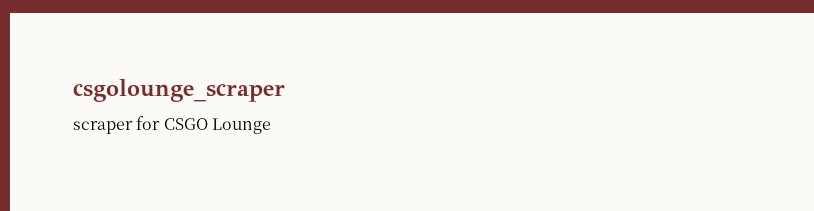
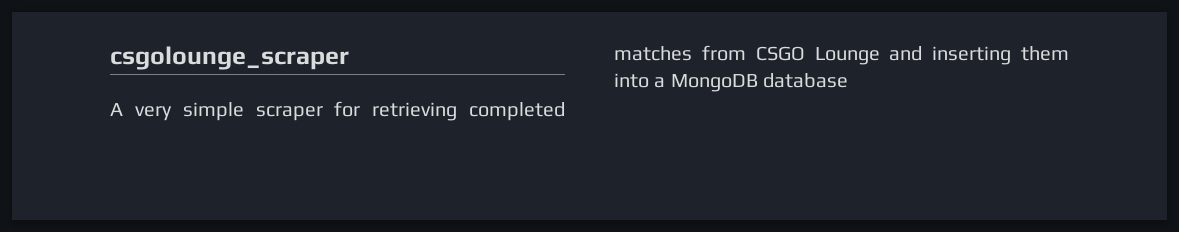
- scraper for CSGO Lounge
+ A very simple scraper for retrieving completed matches from CSGO Lounge and inserting them into a MongoDB database

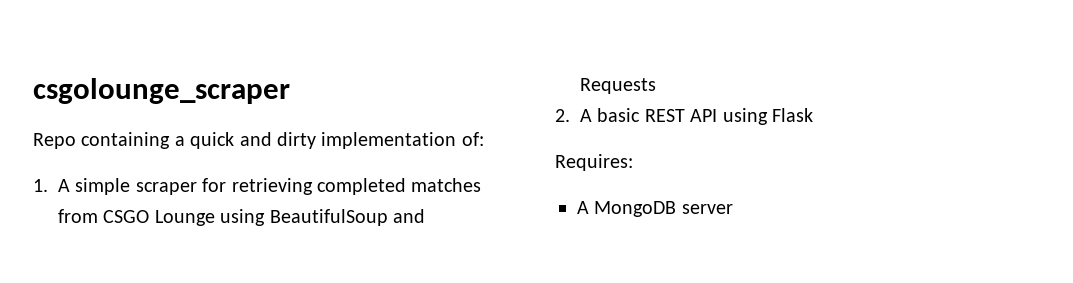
- A very simple scraper for retrieving completed matches from CSGO Lounge and inserting them into a MongoDB database
+ Repo containing a quick and dirty implementation of:
+ 1. A simple scraper for retrieving completed matches from CSGO Lounge using BeautifulSoup and Requests
+ 2. A basic REST API using Flask
+ Requires:
+ A MongoDB server

